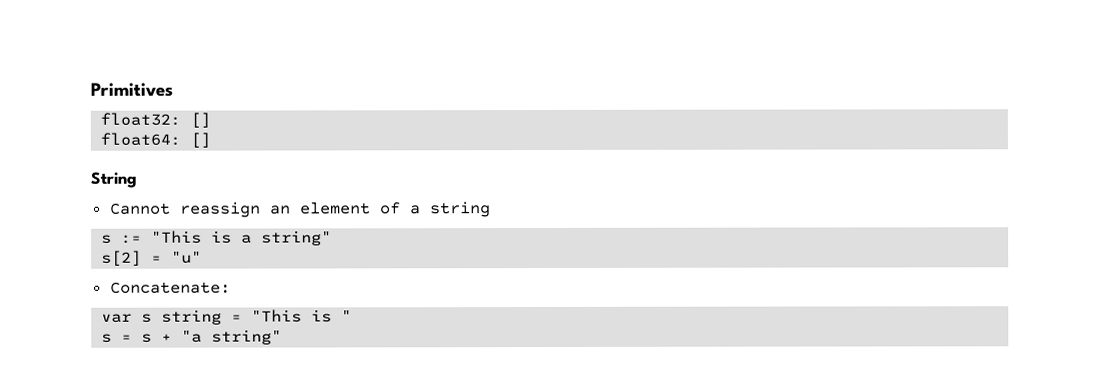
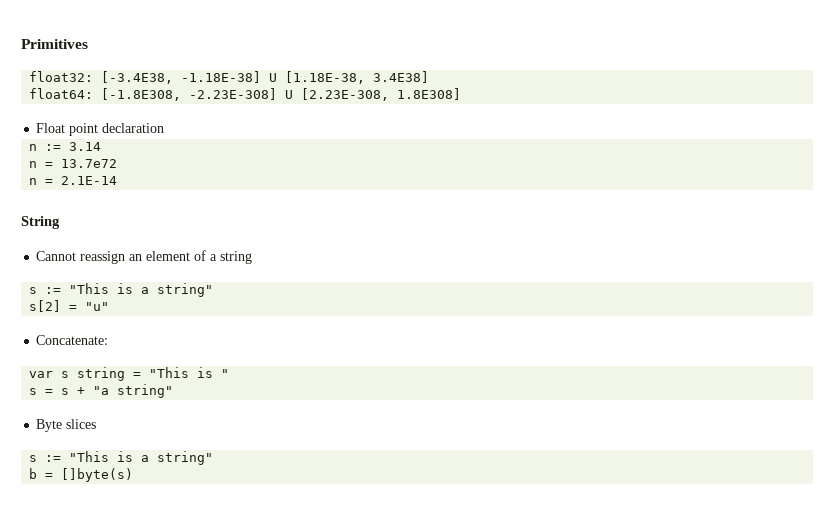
- float32: []
- float64: []
+ float32: [-3.4E38, -1.18E-38] U [1.18E-38, 3.4E38]
+ float64: [-1.8E308, -2.23E-308] U [2.23E-308, 1.8E308]
+ Float point declaration
+ n := 3.14
+ n = 13.7e72
+ n = 2.1E-14
+ Byte slices
+ s := "This is a string"
+ b = []byte(s)

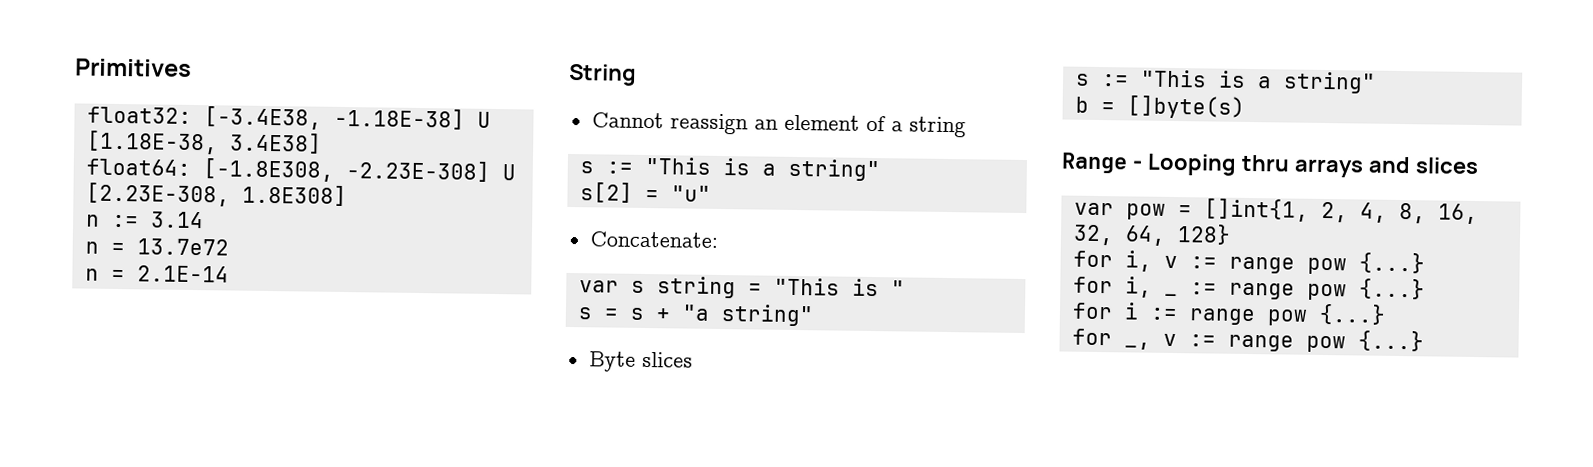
- Float point declaration
+ Range - Looping thru arrays and slices
+ var pow = []int{1, 2, 4, 8, 16, 32, 64, 128}
+ for i, v := range pow {...}
+ for i, _ := range pow {...}
+ for i := range pow {...}
+ for _, v := range pow {...}

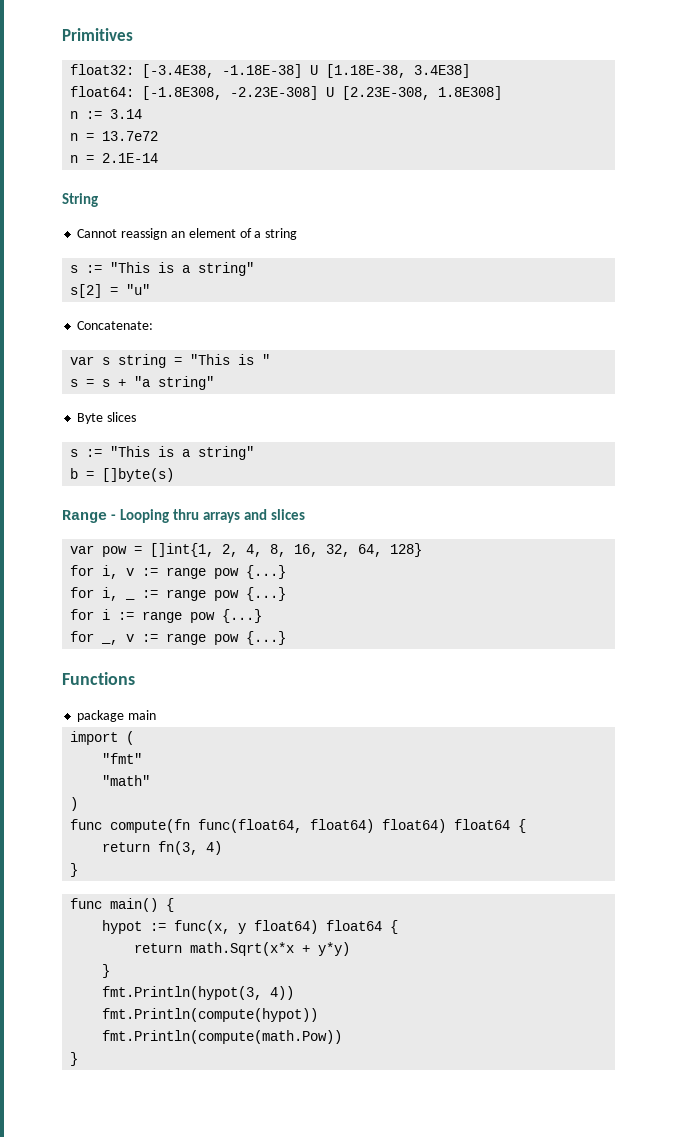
+ Functions
+ package main
+ import (
+ "fmt"
+ "math"
+ )
+ func compute(fn func(float64, float64) float64) float64 {
+ return fn(3, 4)
+ }
+ func main() {
+ hypot := func(x, y float64) float64 {
+ return math.Sqrt(x*x + y*y)
+ }
+ fmt.Println(hypot(3, 4))
+ fmt.Println(compute(hypot))
+ fmt.Println(compute(math.Pow))
+ }

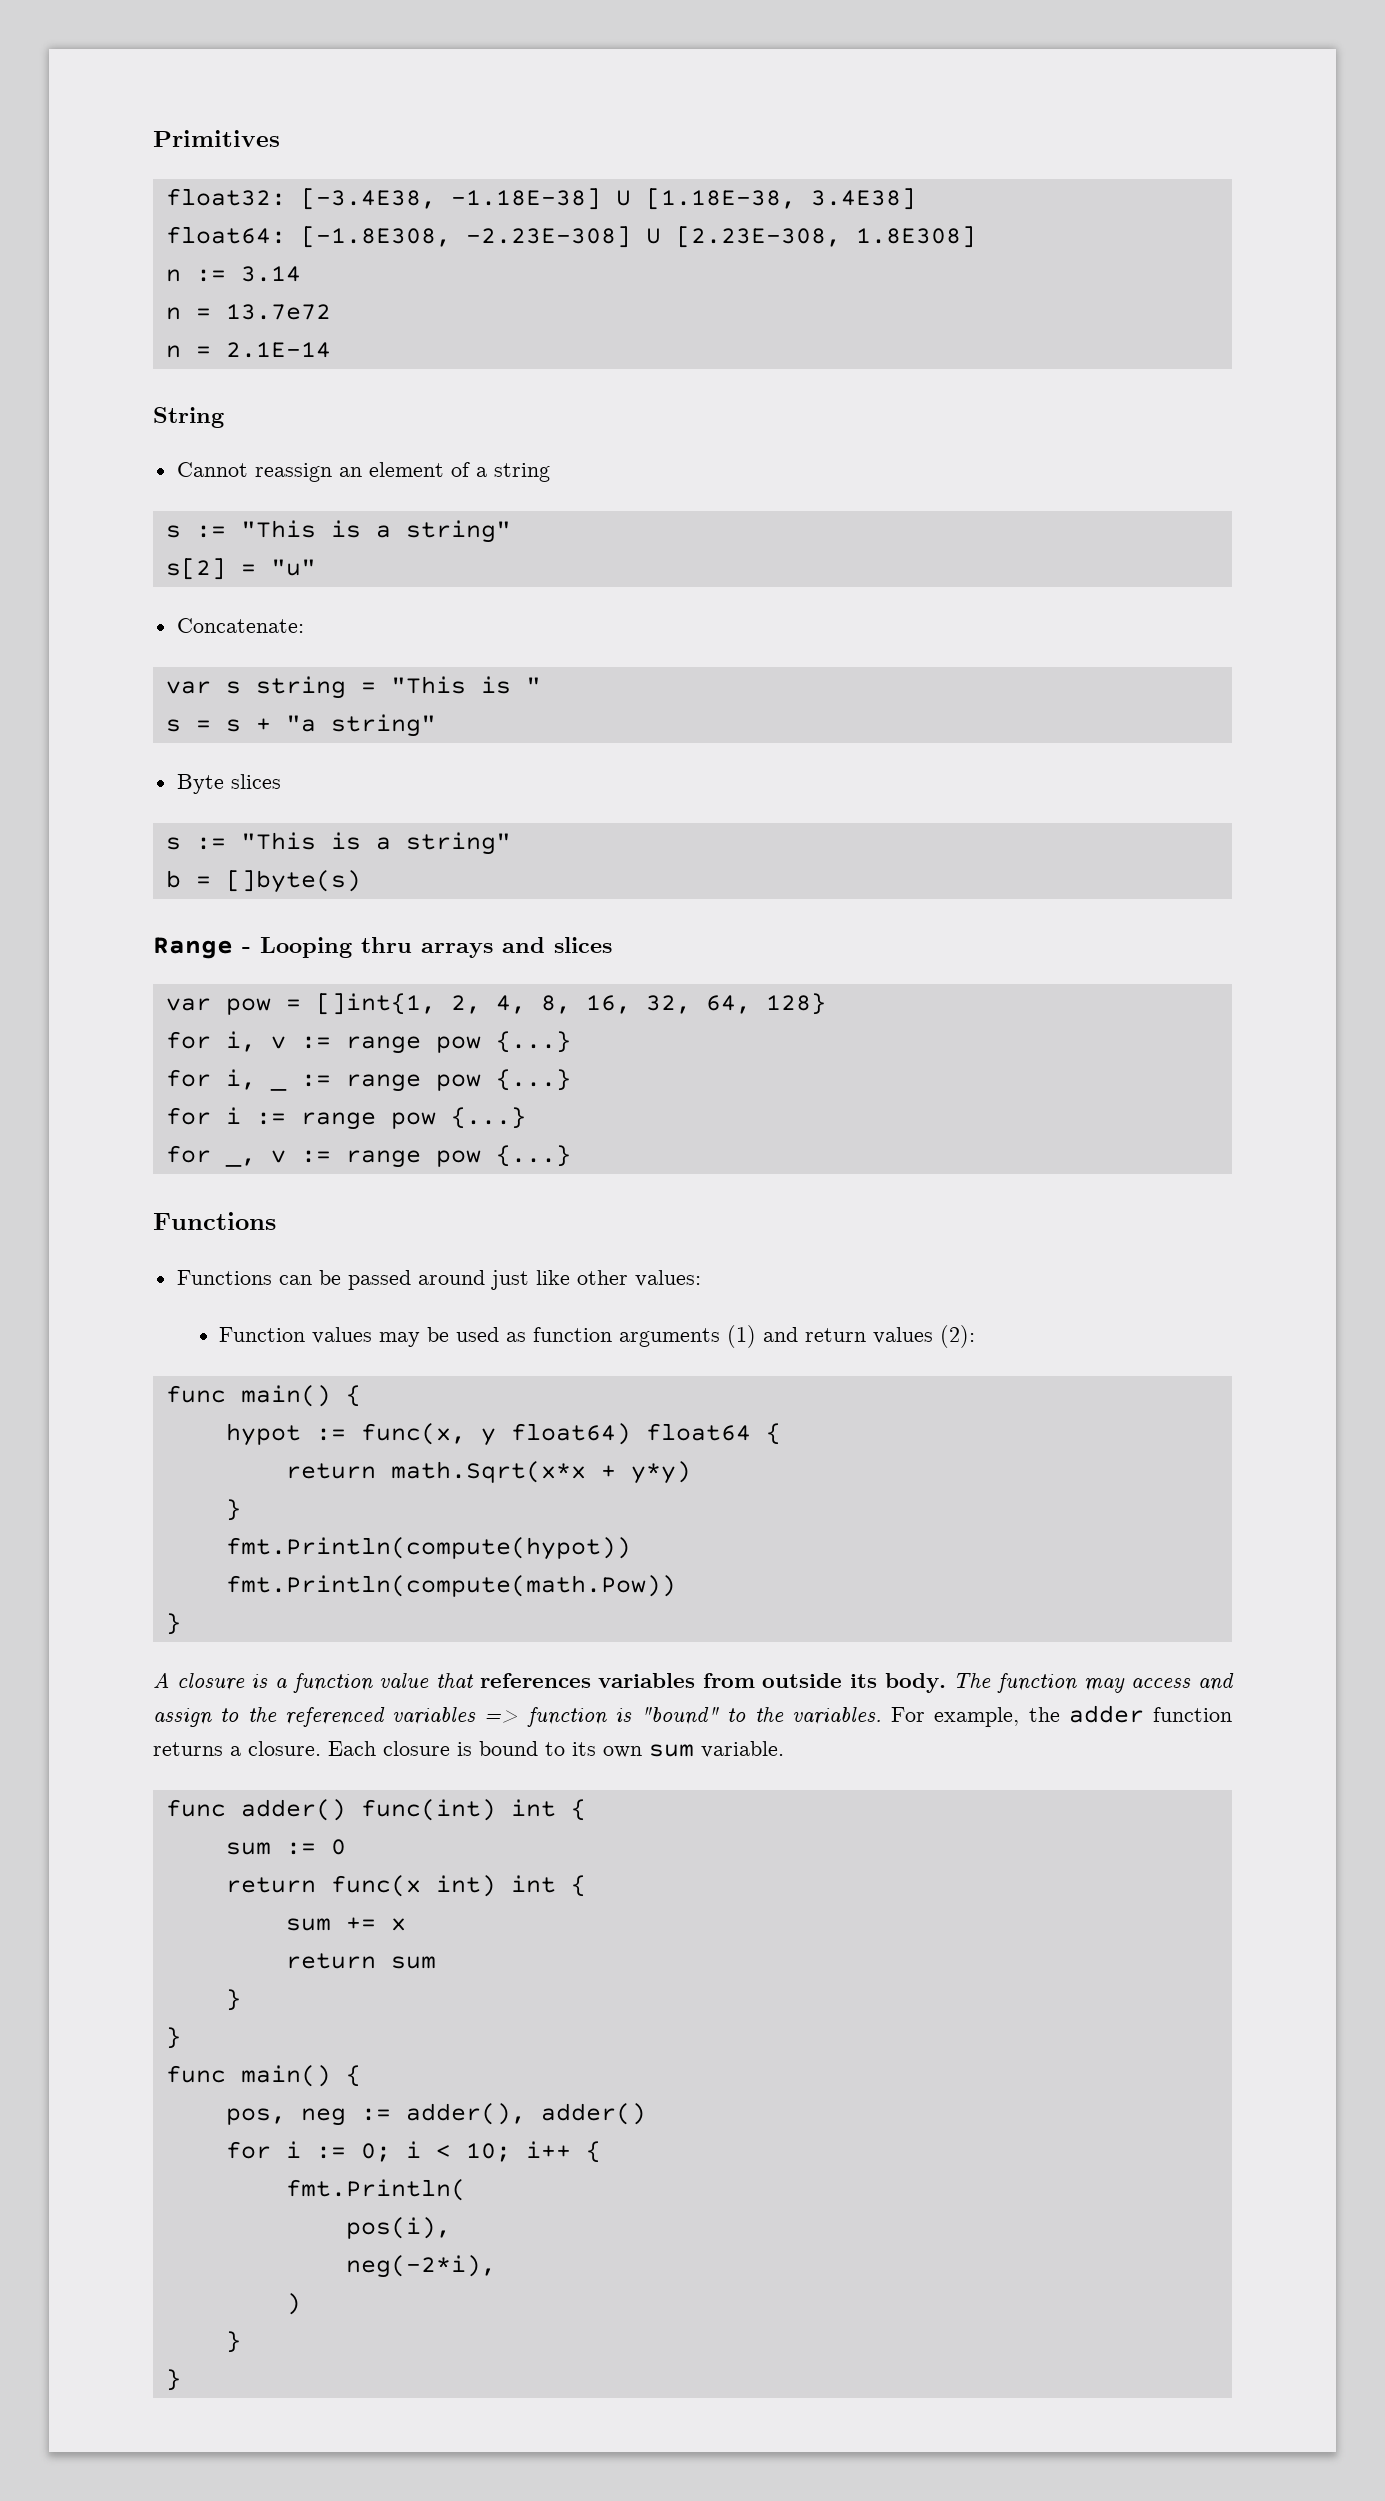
- package main
- import (
- "fmt"
- "math"
- )
- func compute(fn func(float64, float64) float64) float64 {
- return fn(3, 4)
- }
+ Functions can be passed around just like other values:
+ Function values may be used as function arguments (1) and return values (2):
- fmt.Println(hypot(3, 4))
+ A closure is a function value that references variables from outside its body. The function may access and assign to the referenced variables => function is "bound" to the variables. For example, the adder function returns a closure. Each closure is bound to its own sum variable.
+ func adder() func(int) int {
+ sum := 0
+ return func(x int) int {
+ sum += x
+ return sum
+ }
+ }
+ func main() {
+ pos, neg := adder(), adder()
+ for i := 0; i < 10; i++ {
+ fmt.Println(
+ pos(i),
+ neg(-2*i),
+ )
+ }
+ }

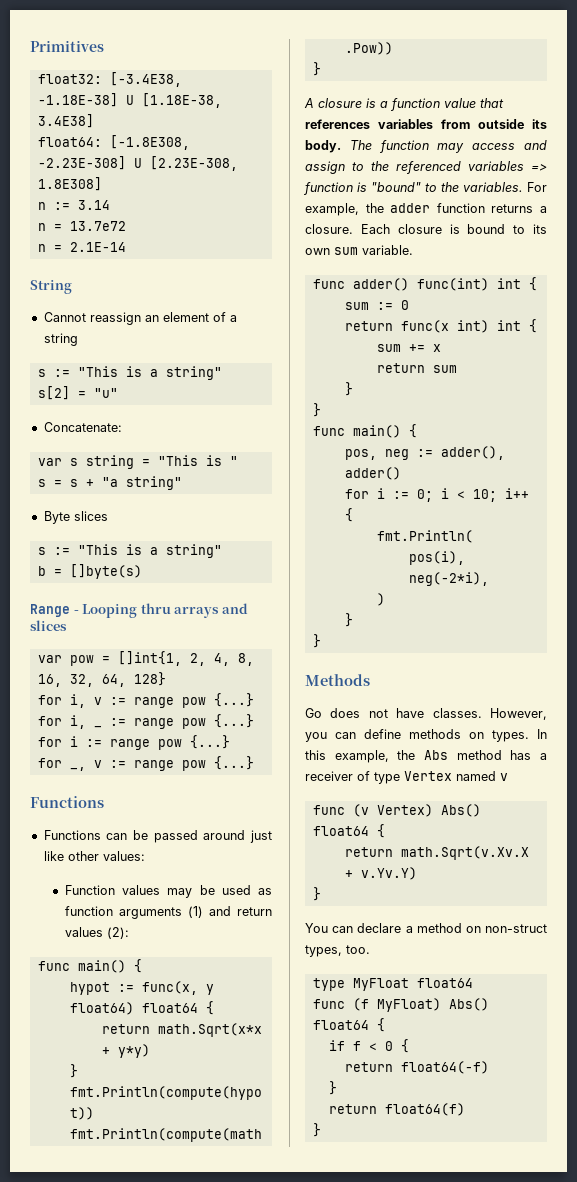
+ Methods
+ Go does not have classes. However, you can define methods on types. In this example, the Abs method has a receiver of type Vertex named v
+ func (v Vertex) Abs() float64 {
+ return math.Sqrt(v.Xv.X + v.Yv.Y)
+ }
+ You can declare a method on non-struct types, too.
+ type MyFloat float64
+ func (f MyFloat) Abs() float64 {
+ if f < 0 {
+ return float64(-f)
+ }
+ return float64(f)
+ }

